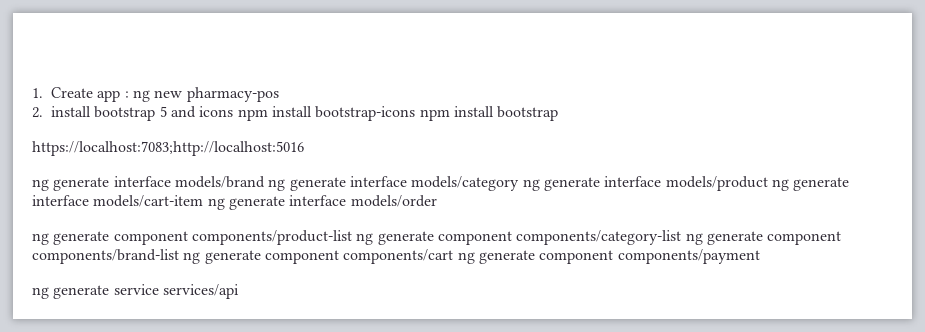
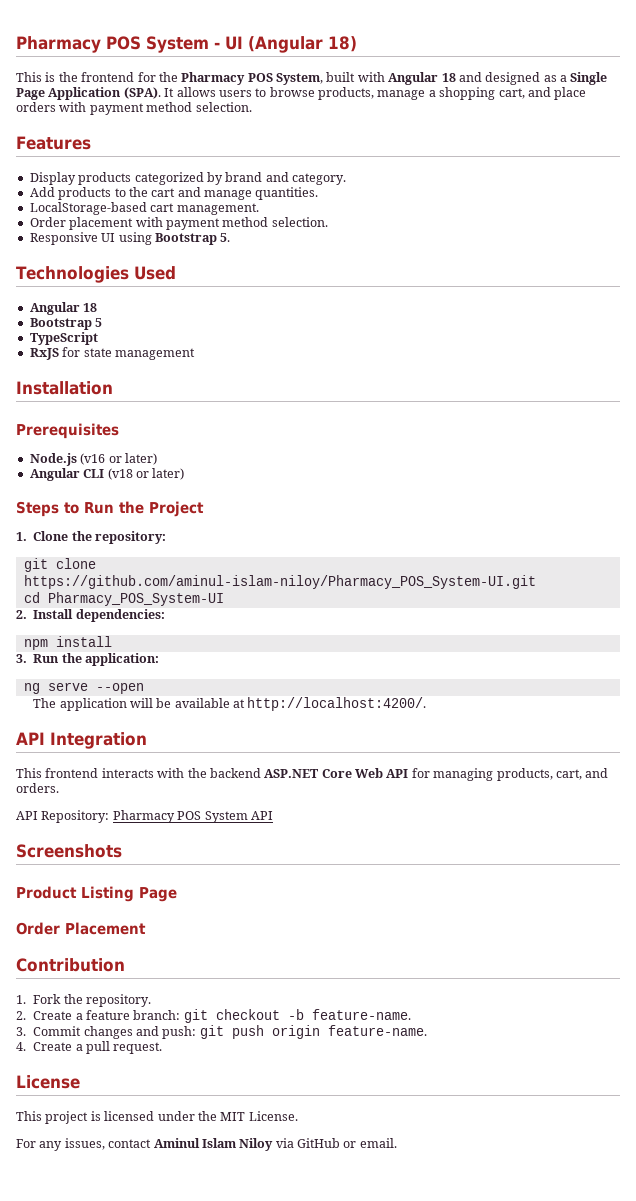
- 1. Create app : ng new pharmacy-pos
- 2. install bootstrap 5 and icons npm install bootstrap-icons npm install bootstrap
- https://localhost:7083;http://localhost:5016
- ng generate interface models/brand ng generate interface models/category ng generate interface models/product ng generate interface models/cart-item ng generate interface models/order
- ng generate component components/product-list ng generate component components/category-list ng generate component components/brand-list ng generate component components/cart ng generate component components/payment
- ng generate service services/api
+ Pharmacy POS System - UI (Angular 18)
+ This is the frontend for the Pharmacy POS System, built with Angular 18 and designed as a Single Page Application (SPA). It allows users to browse products, manage a shopping cart, and place orders with payment method selection.
+ Features
+ Display products categorized by brand and category.
+ Add products to the cart and manage quantities.
+ LocalStorage-based cart management.
+ Order placement with payment method selection.
+ Responsive UI using Bootstrap 5.
+ Technologies Used
+ Angular 18
+ Bootstrap 5
+ TypeScript
+ RxJS for state management
+ Installation
+ Prerequisites
+ Node.js (v16 or later)
+ Angular CLI (v18 or later)
+ Steps to Run the Project
+ 1. Clone the repository:
+ git clone https://github.com/aminul-islam-niloy/Pharmacy_POS_System-UI.git
+ cd Pharmacy_POS_System-UI
+ 2. Install dependencies:
+ npm install
+ 3. Run the application:
+ ng serve --open
+ The application will be available at http://localhost:4200/.
+ API Integration
+ This frontend interacts with the backend ASP.NET Core Web API for managing products, cart, and orders.
+ API Repository: Pharmacy POS System API
+ Screenshots
+ Product Listing Page
+ Order Placement
+ Contribution
+ 1. Fork the repository.
+ 2. Create a feature branch: git checkout -b feature-name.
+ 3. Commit changes and push: git push origin feature-name.
+ 4. Create a pull request.
+ License
+ This project is licensed under the MIT License.
+ For any issues, contact Aminul Islam Niloy via GitHub or email.

